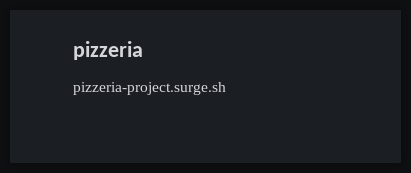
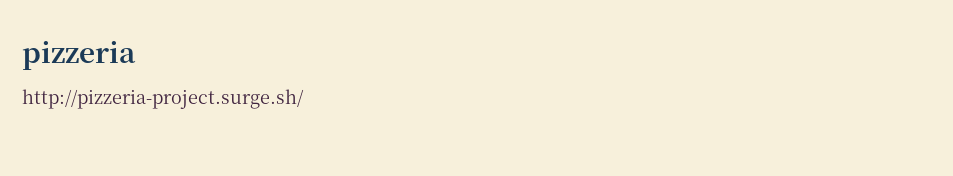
- pizzeria-project.surge.sh
+ http://pizzeria-project.surge.sh/

